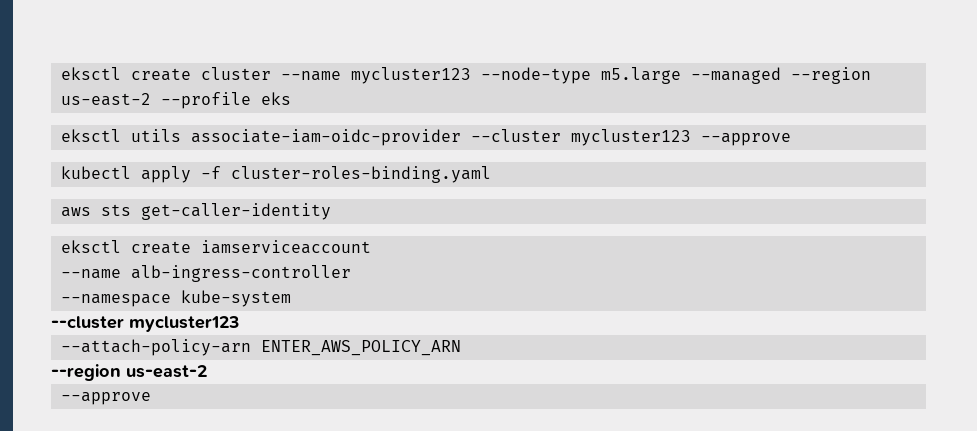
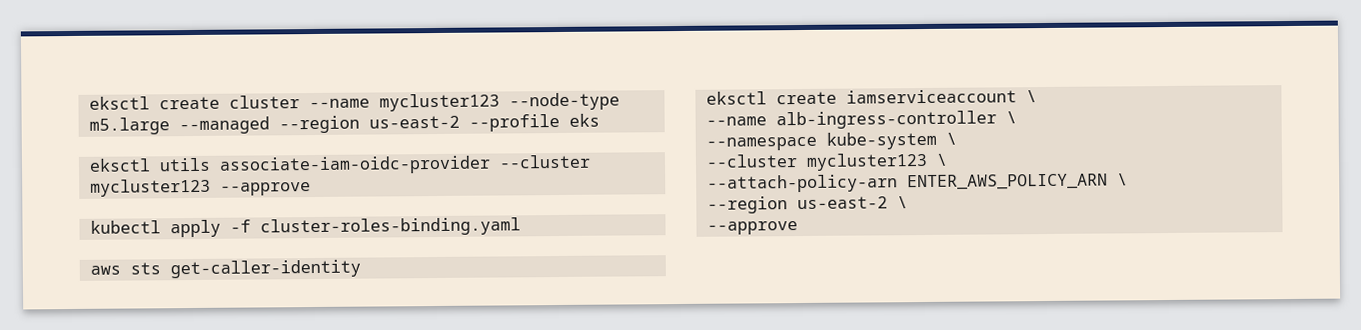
- eksctl create iamserviceaccount
+ eksctl create iamserviceaccount \
- --name alb-ingress-controller
+ --name alb-ingress-controller \
- --namespace kube-system
- --cluster mycluster123
+ --namespace kube-system \
+ --cluster mycluster123 \
- --attach-policy-arn ENTER_AWS_POLICY_ARN
- --region us-east-2
+ --attach-policy-arn ENTER_AWS_POLICY_ARN \
+ --region us-east-2 \

